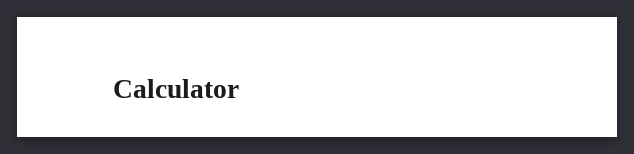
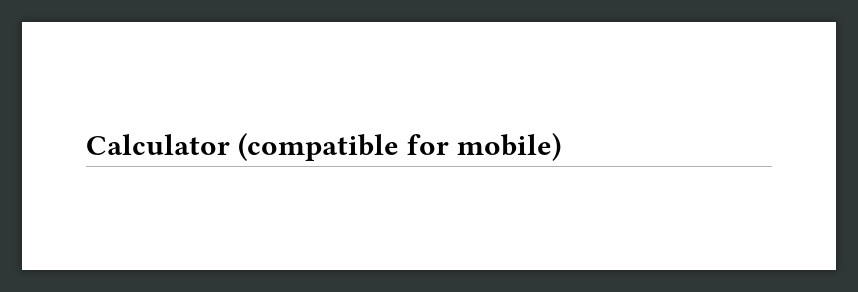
- Calculator
+ Calculator (compatible for mobile)

